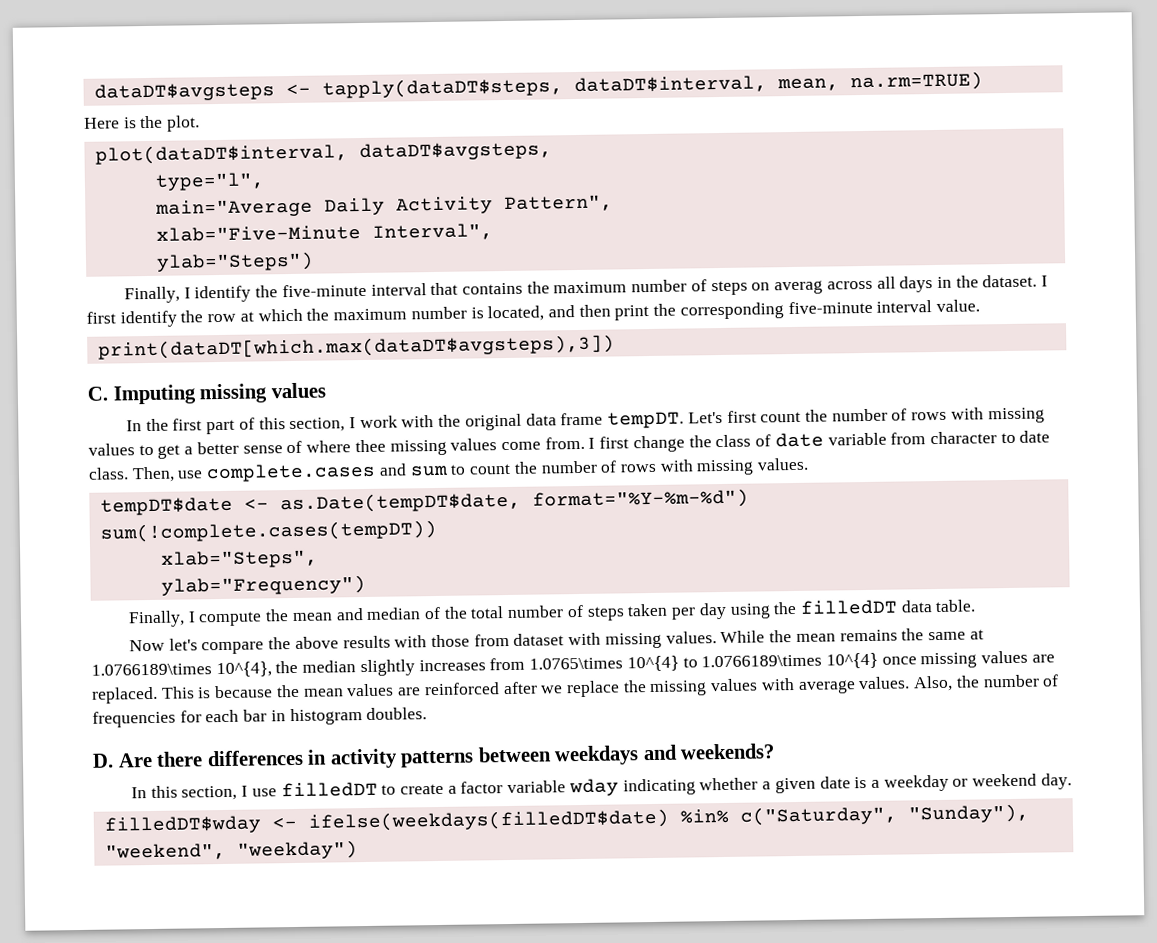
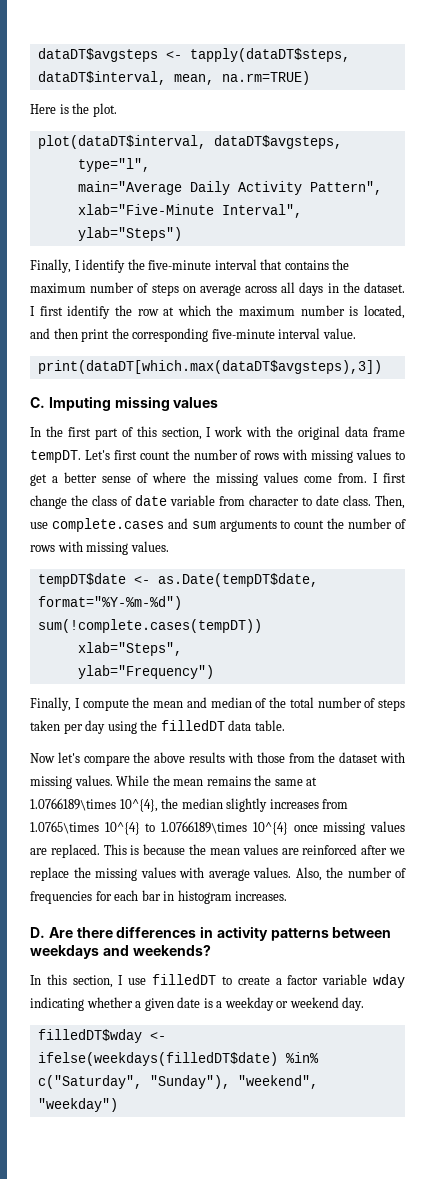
- Finally, I identify the five-minute interval that contains the maximum number of steps on averag across all days in the dataset.
+ Finally, I identify the five-minute interval that contains the maximum number of steps on average across all days in the dataset.
- Let's first count the number of rows with missing values to get a better sense of where thee missing values come from.
+ Let's first count the number of rows with missing values to get a better sense of where the missing values come from.
- Then, use complete.cases and sum to count the number of rows with missing values.
+ Then, use complete.cases and sum arguments to count the number of rows with missing values.
- Now let's compare the above results with those from dataset with missing values.
+ Now let's compare the above results with those from the dataset with missing values.
- Also, the number of frequencies for each bar in histogram doubles.
+ Also, the number of frequencies for each bar in histogram increases.

